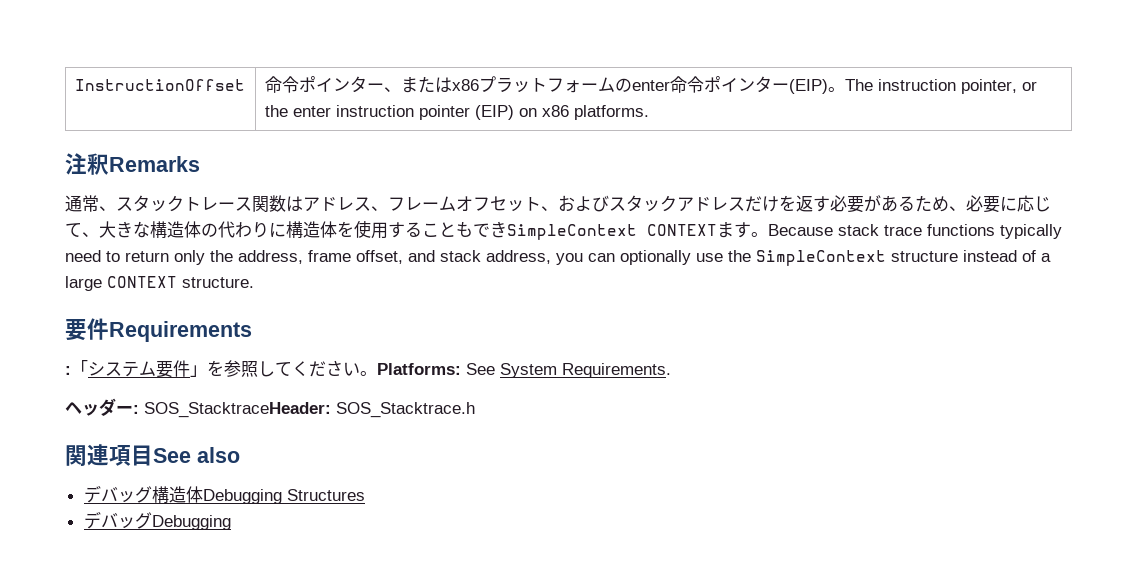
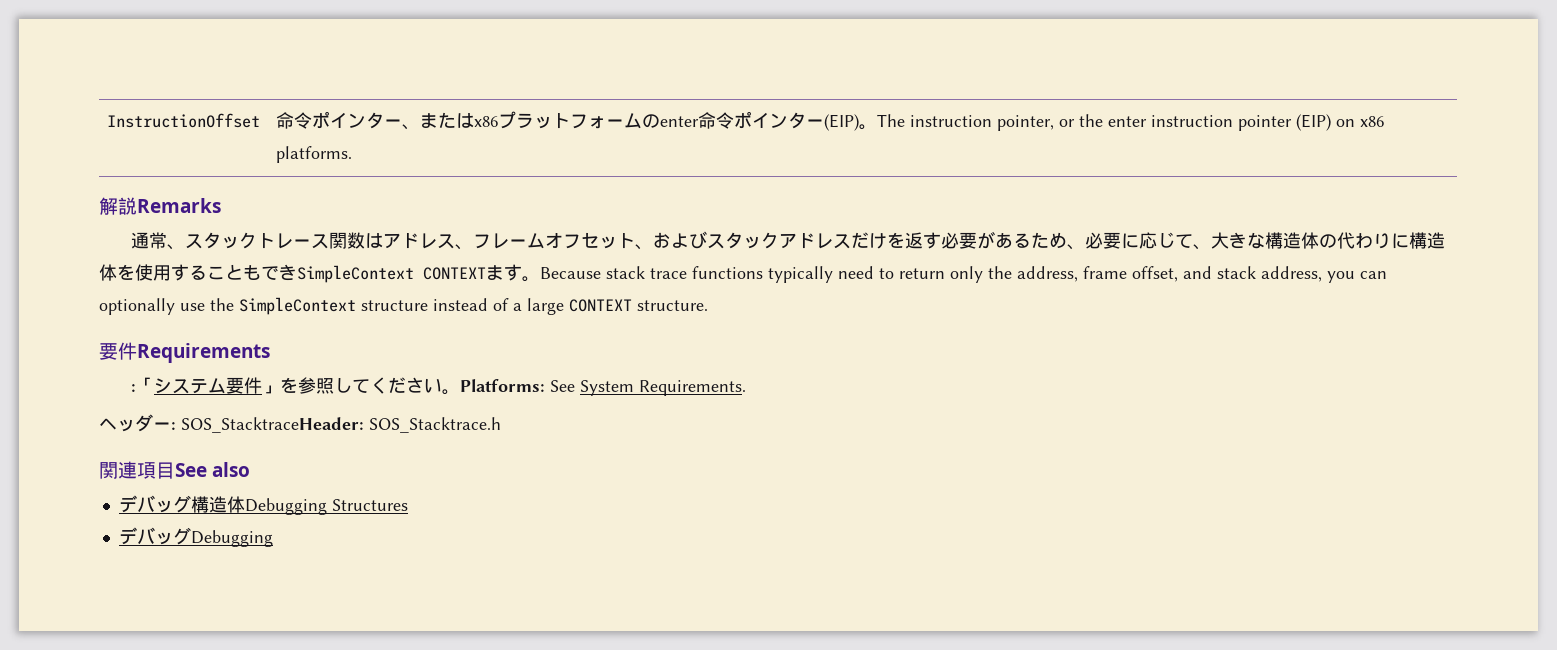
- 注釈Remarks
+ 解説Remarks

